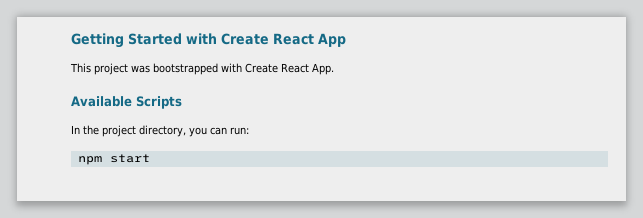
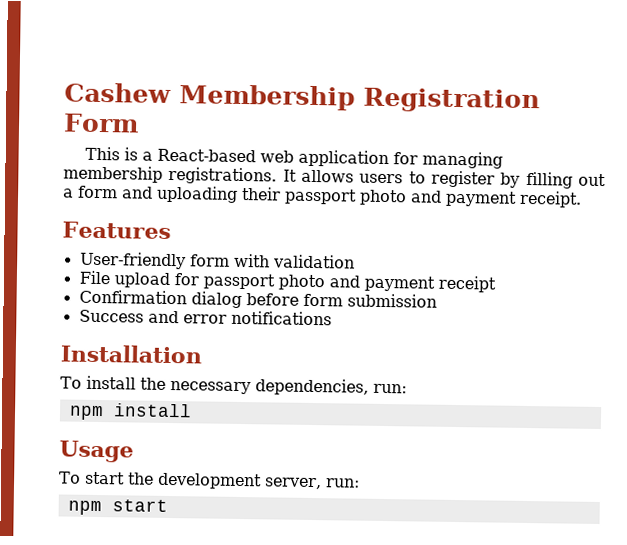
- Getting Started with Create React App
- This project was bootstrapped with Create React App.
- Available Scripts
- In the project directory, you can run:
+ Cashew Membership Registration Form
+ This is a React-based web application for managing membership registrations. It allows users to register by filling out a form and uploading their passport photo and payment receipt.
+ Features
+ User-friendly form with validation
+ File upload for passport photo and payment receipt
+ Confirmation dialog before form submission
+ Success and error notifications
+ Installation
+ To install the necessary dependencies, run:
+ npm install
+ Usage
+ To start the development server, run:

